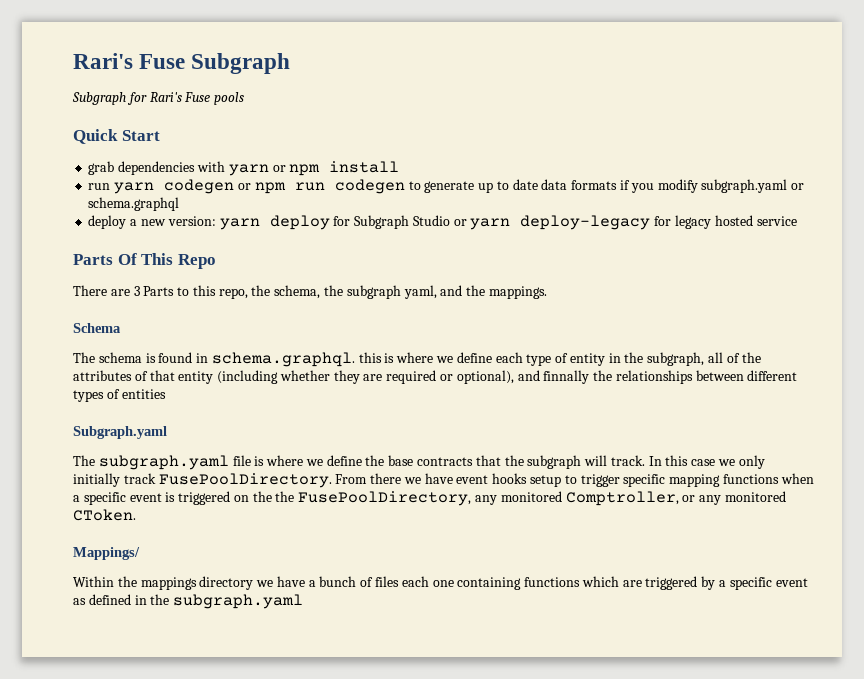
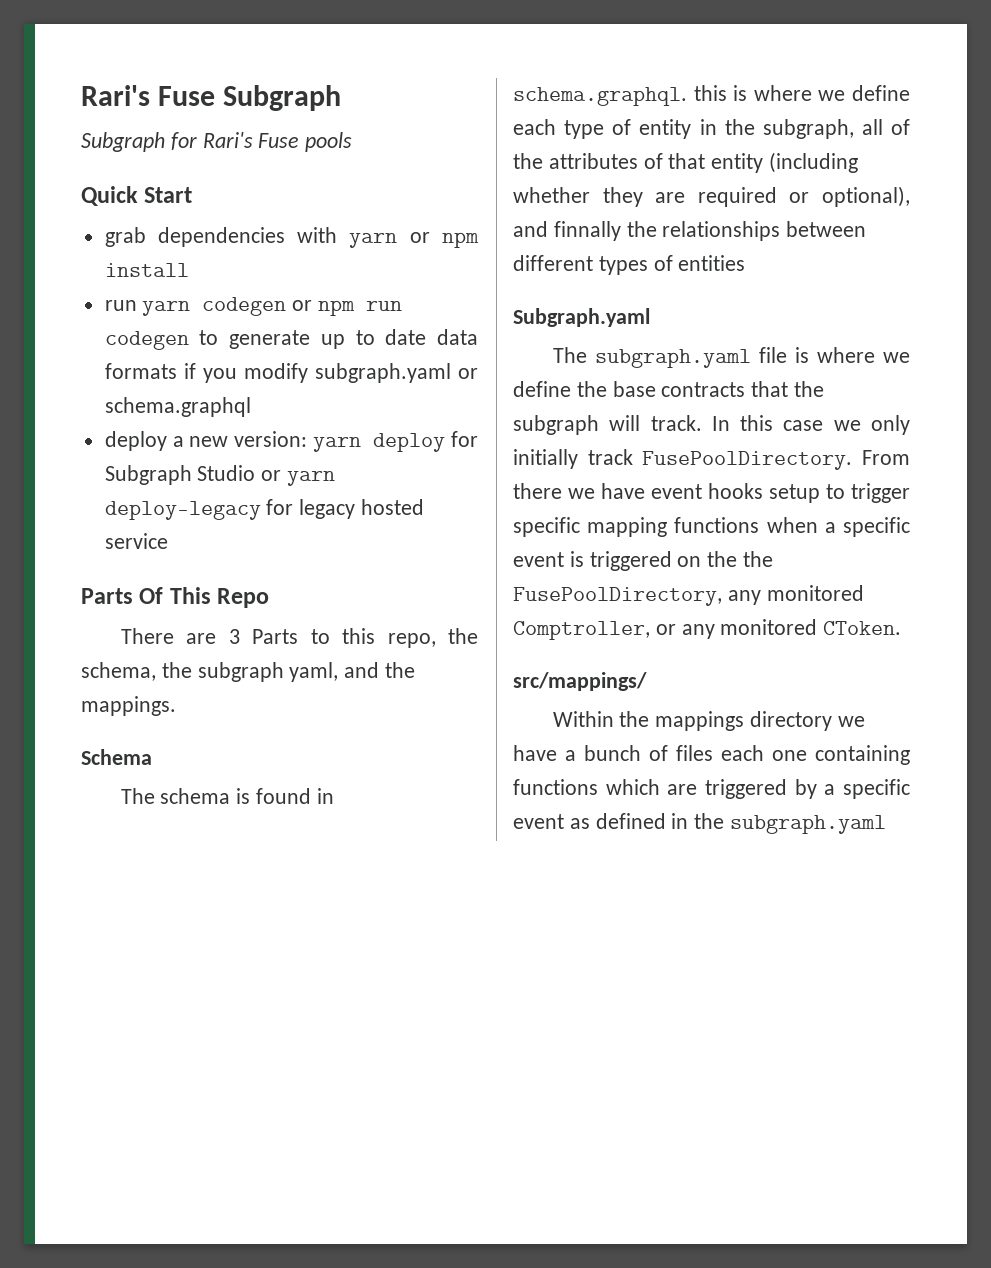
- Mappings/
+ src/mappings/

